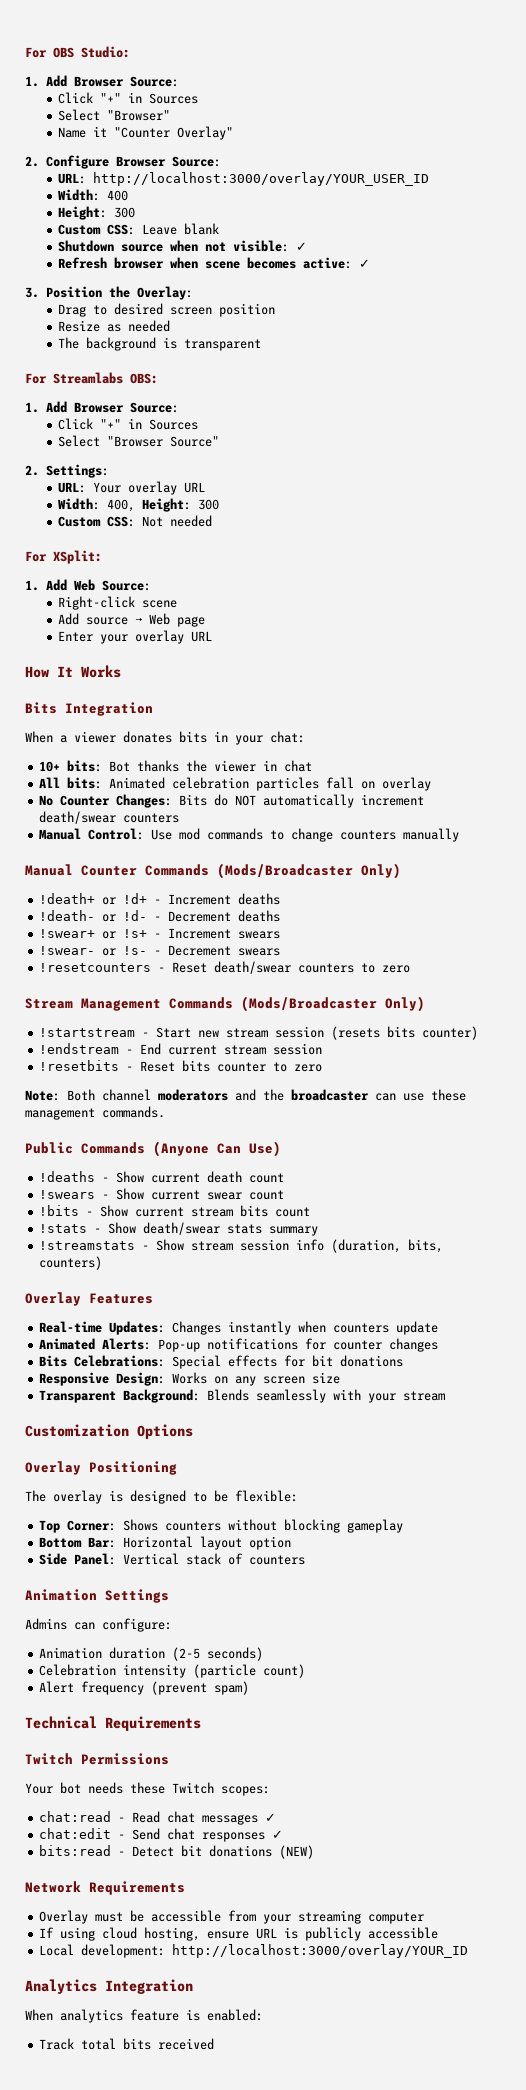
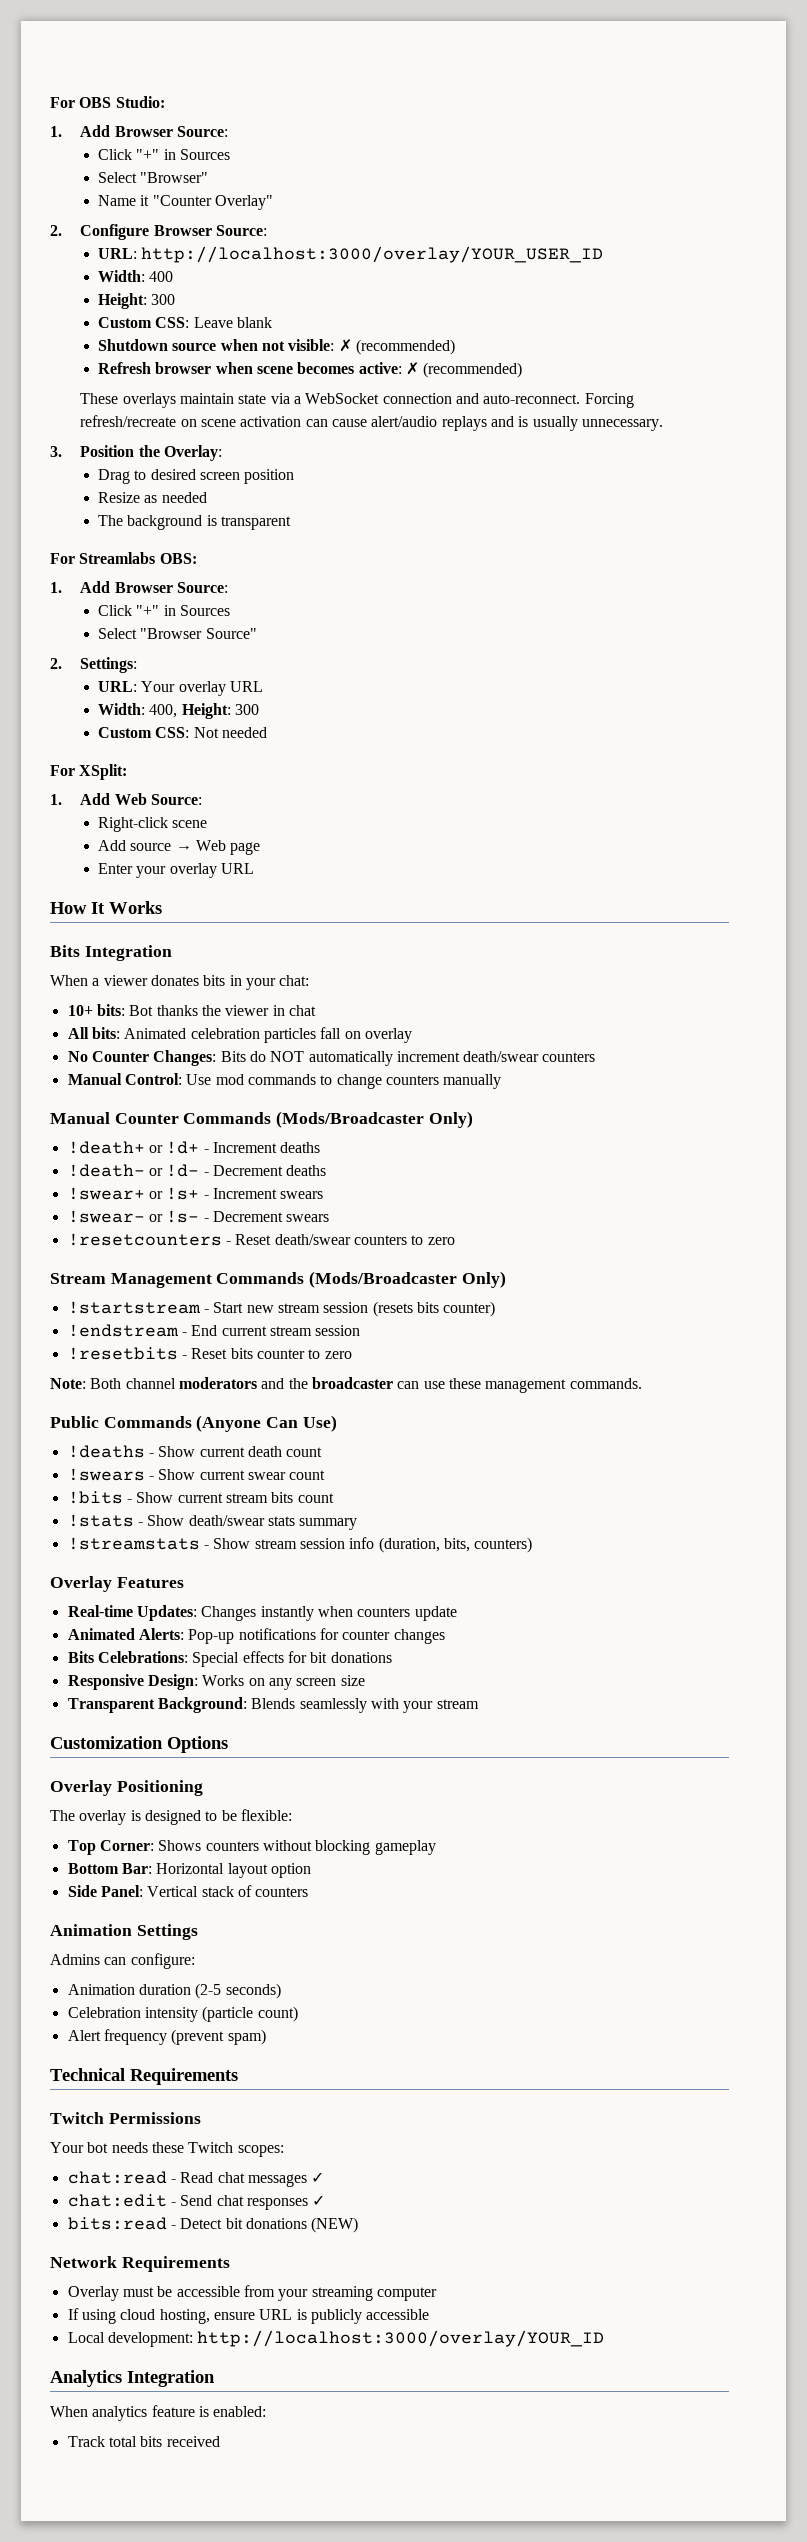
- Shutdown source when not visible: ✓
+ Shutdown source when not visible: ✗ (recommended)
- Refresh browser when scene becomes active: ✓
+ Refresh browser when scene becomes active: ✗ (recommended)
+ These overlays maintain state via a WebSocket connection and auto-reconnect. Forcing refresh/recreate on scene activation can cause alert/audio replays and is usually unnecessary.

